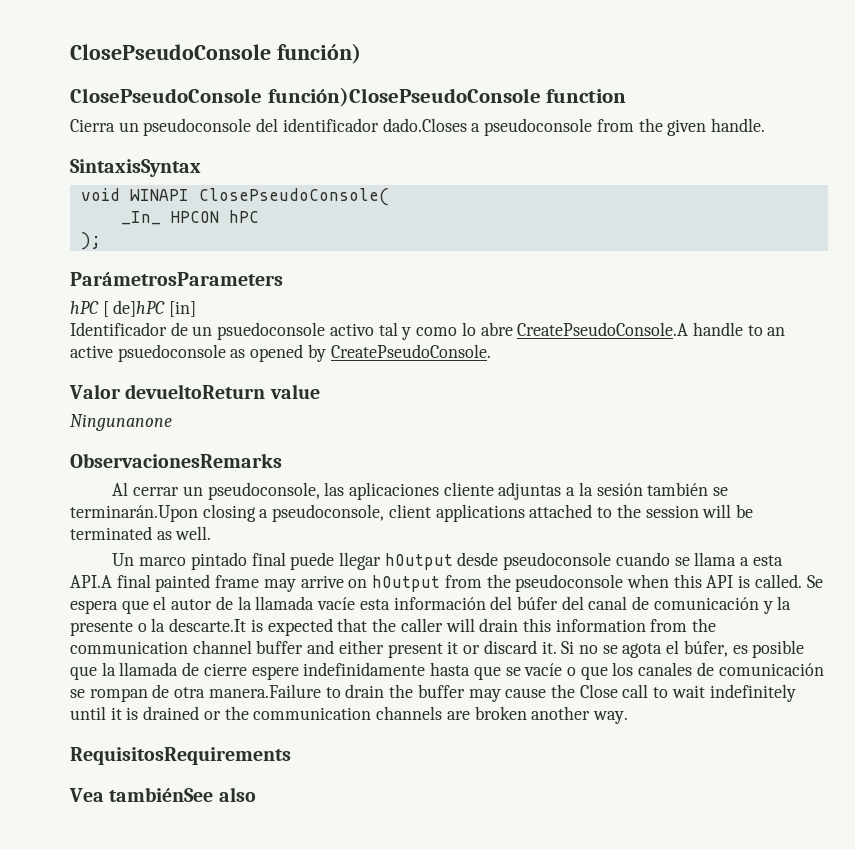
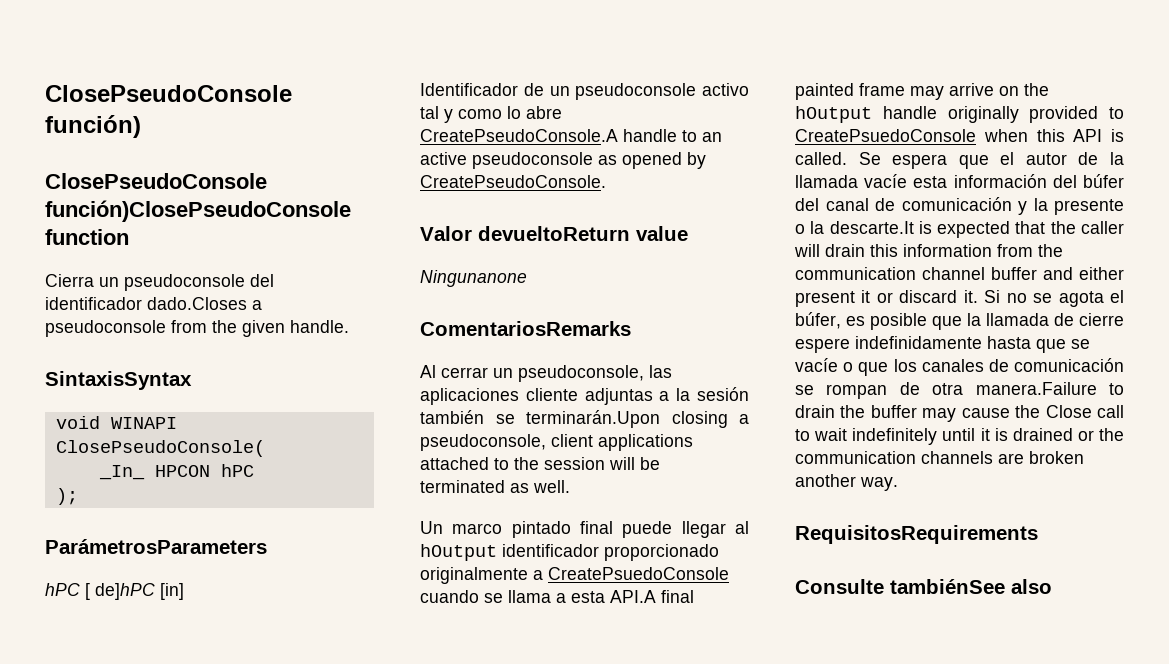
- Identificador de un psuedoconsole activo tal y como lo abre CreatePseudoConsole.A handle to an active psuedoconsole as opened by CreatePseudoConsole.
+ Identificador de un pseudoconsole activo tal y como lo abre CreatePseudoConsole.A handle to an active pseudoconsole as opened by CreatePseudoConsole.
- ObservacionesRemarks
+ ComentariosRemarks
- Un marco pintado final puede llegar hOutput desde pseudoconsole cuando se llama a esta API.A final painted frame may arrive on hOutput from the pseudoconsole when this API is called.
+ Un marco pintado final puede llegar al hOutput identificador proporcionado originalmente a CreatePsuedoConsole cuando se llama a esta API.A final painted frame may arrive on the hOutput handle originally provided to CreatePsuedoConsole when this API is called.
- Vea tambiénSee also
+ Consulte tambiénSee also

